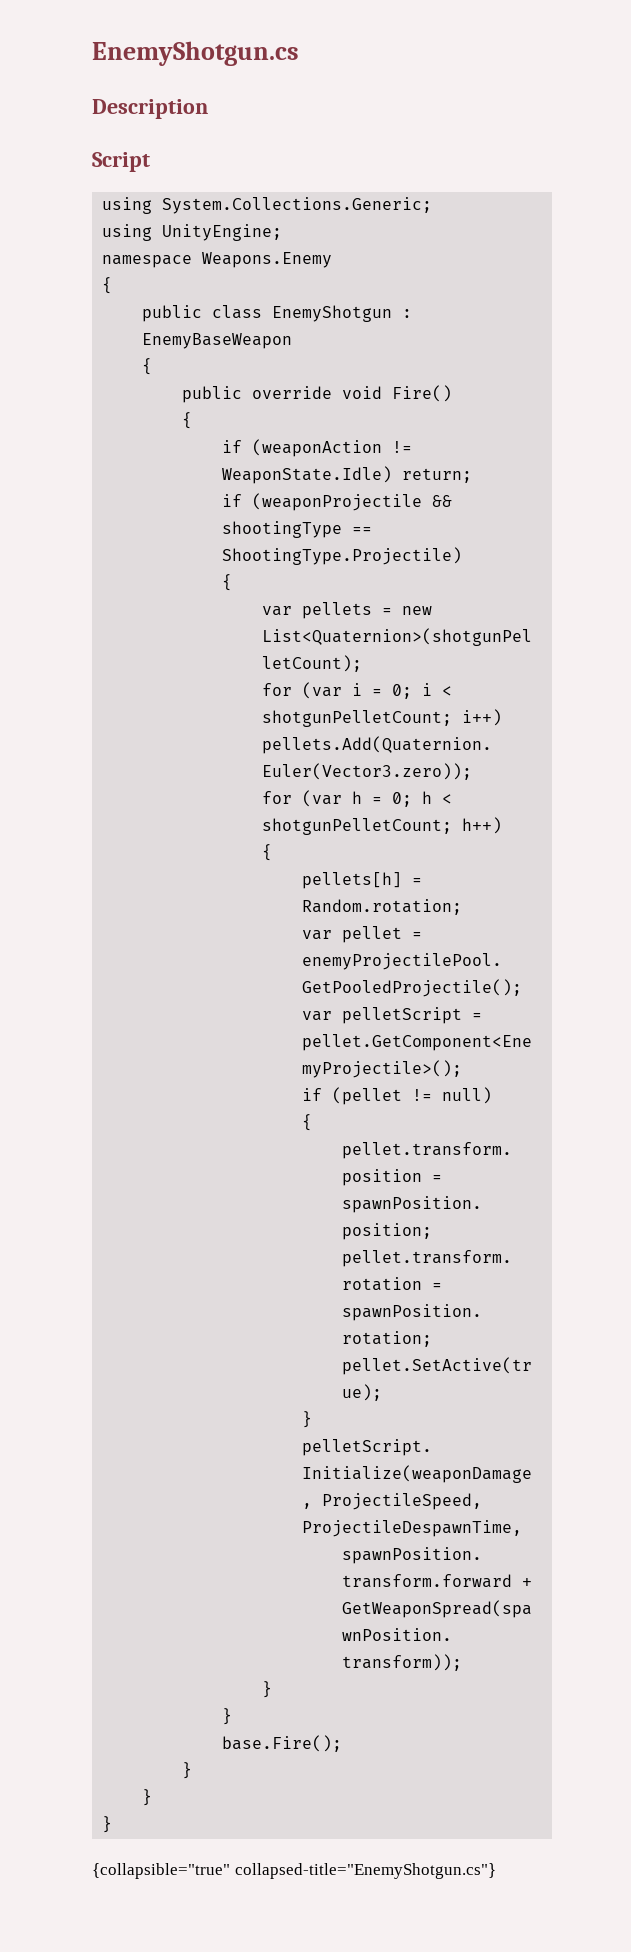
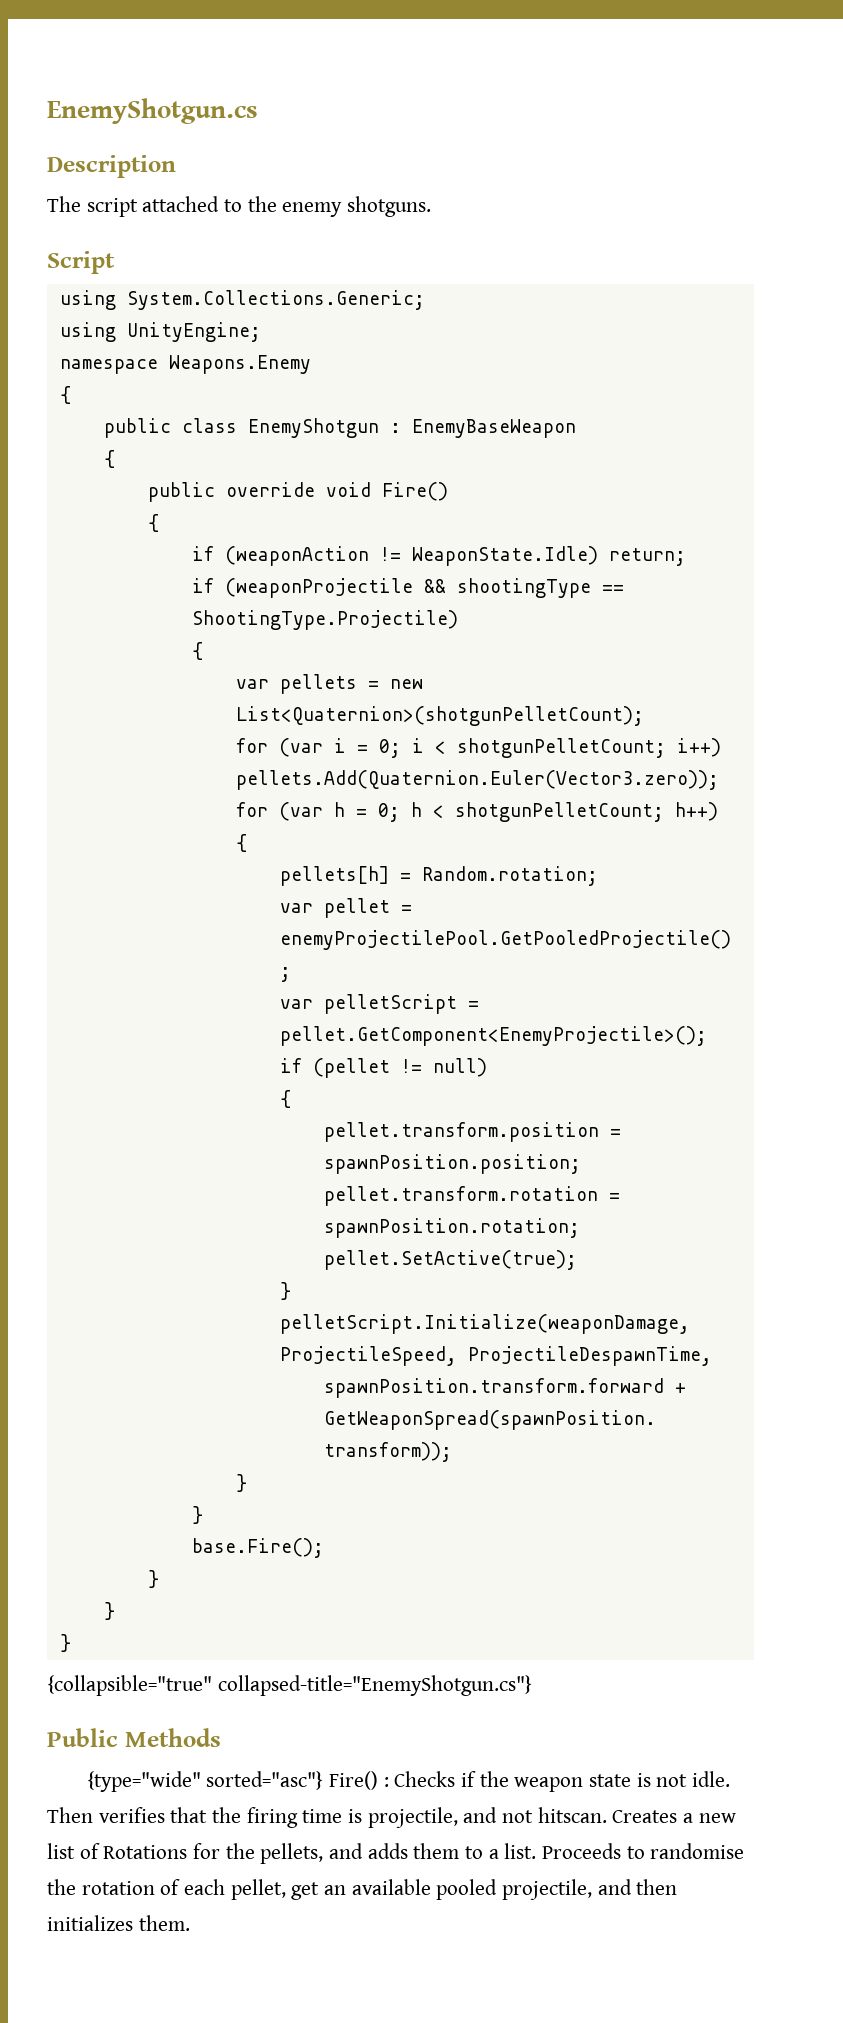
+ The script attached to the enemy shotguns.
+ Public Methods
+ {type="wide" sorted="asc"} Fire() : Checks if the weapon state is not idle. Then verifies that the firing time is projectile, and not hitscan. Creates a new list of Rotations for the pellets, and adds them to a list. Proceeds to randomise the rotation of each pellet, get an available pooled projectile, and then initializes them.

